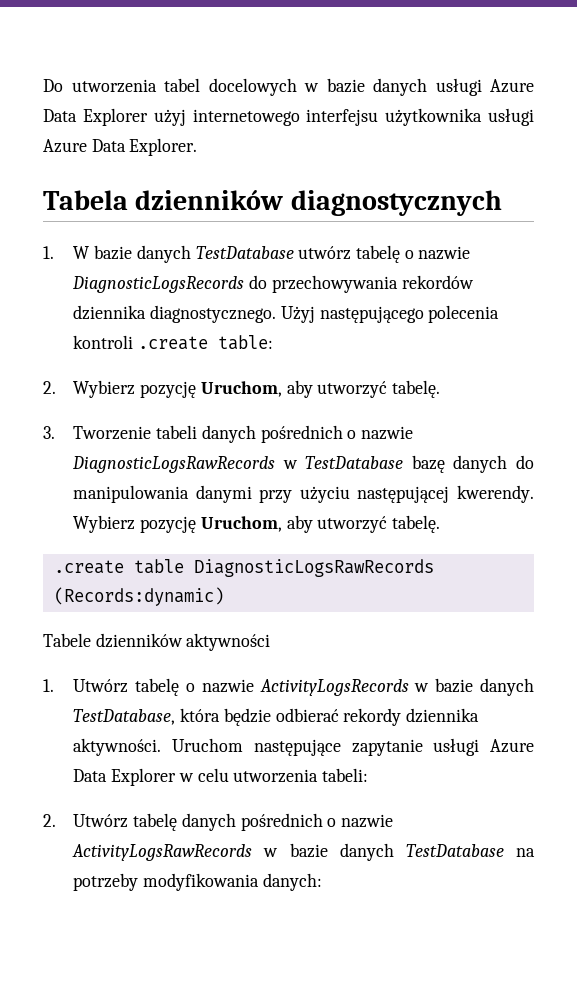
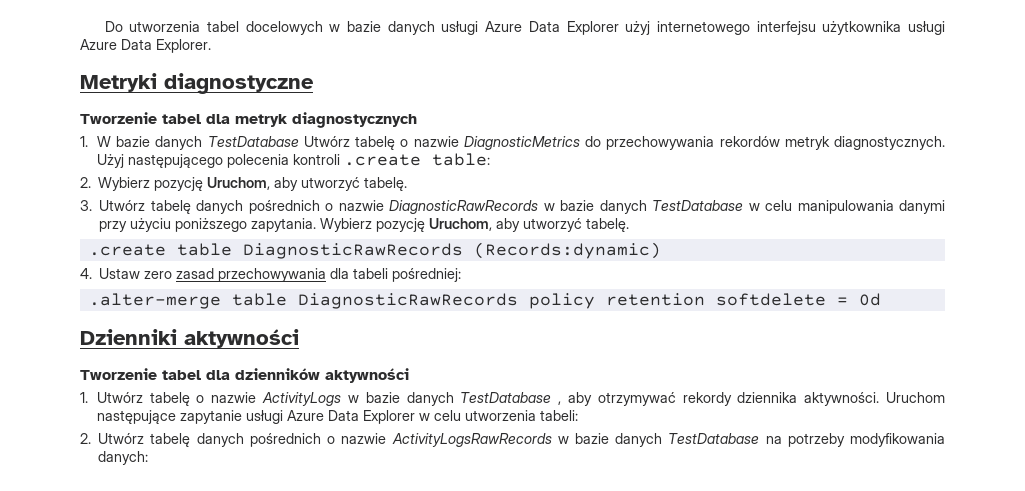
- Tabela dzienników diagnostycznych
+ Metryki diagnostyczne
+ Tworzenie tabel dla metryk diagnostycznych
- 1. W bazie danych TestDatabase utwórz tabelę o nazwie DiagnosticLogsRecords do przechowywania rekordów dziennika diagnostycznego.
+ 1. W bazie danych TestDatabase Utwórz tabelę o nazwie DiagnosticMetrics do przechowywania rekordów metryk diagnostycznych.
- 3. Tworzenie tabeli danych pośrednich o nazwie DiagnosticLogsRawRecords w TestDatabase bazę danych do manipulowania danymi przy użyciu następującej kwerendy.
+ 3. Utwórz tabelę danych pośrednich o nazwie DiagnosticRawRecords w bazie danych TestDatabase w celu manipulowania danymi przy użyciu poniższego zapytania.
- .create table DiagnosticLogsRawRecords (Records:dynamic)
+ .create table DiagnosticRawRecords (Records:dynamic)
- Tabele dzienników aktywności
+ 4. Ustaw zero zasad przechowywania dla tabeli pośredniej:
+ .alter-merge table DiagnosticRawRecords policy retention softdelete = 0d
+ Dzienniki aktywności
+ Tworzenie tabel dla dzienników aktywności
- 1. Utwórz tabelę o nazwie ActivityLogsRecords w bazie danych TestDatabase, która będzie odbierać rekordy dziennika aktywności.
+ 1. Utwórz tabelę o nazwie ActivityLogs w bazie danych TestDatabase , aby otrzymywać rekordy dziennika aktywności.

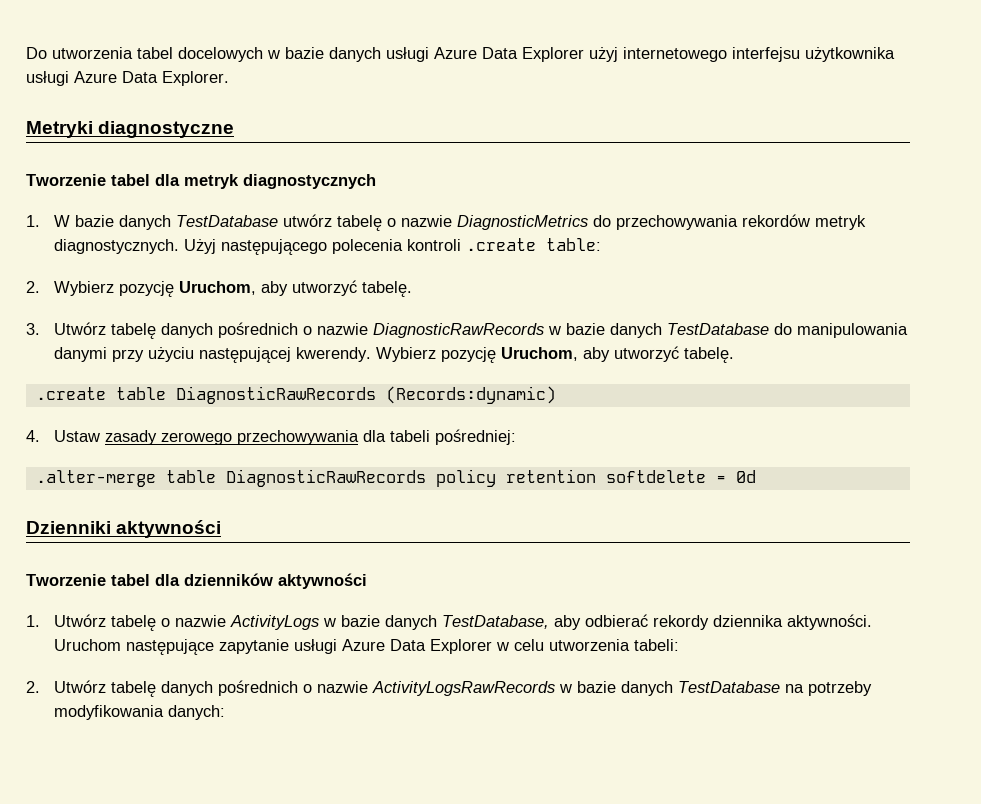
- 1. W bazie danych TestDatabase Utwórz tabelę o nazwie DiagnosticMetrics do przechowywania rekordów metryk diagnostycznych.
+ 1. W bazie danych TestDatabase utwórz tabelę o nazwie DiagnosticMetrics do przechowywania rekordów metryk diagnostycznych.
- 3. Utwórz tabelę danych pośrednich o nazwie DiagnosticRawRecords w bazie danych TestDatabase w celu manipulowania danymi przy użyciu poniższego zapytania.
+ 3. Utwórz tabelę danych pośrednich o nazwie DiagnosticRawRecords w bazie danych TestDatabase do manipulowania danymi przy użyciu następującej kwerendy.
- 4. Ustaw zero zasad przechowywania dla tabeli pośredniej:
+ 4. Ustaw zasady zerowego przechowywania dla tabeli pośredniej:
- 1. Utwórz tabelę o nazwie ActivityLogs w bazie danych TestDatabase , aby otrzymywać rekordy dziennika aktywności.
+ 1. Utwórz tabelę o nazwie ActivityLogs w bazie danych TestDatabase, aby odbierać rekordy dziennika aktywności.

